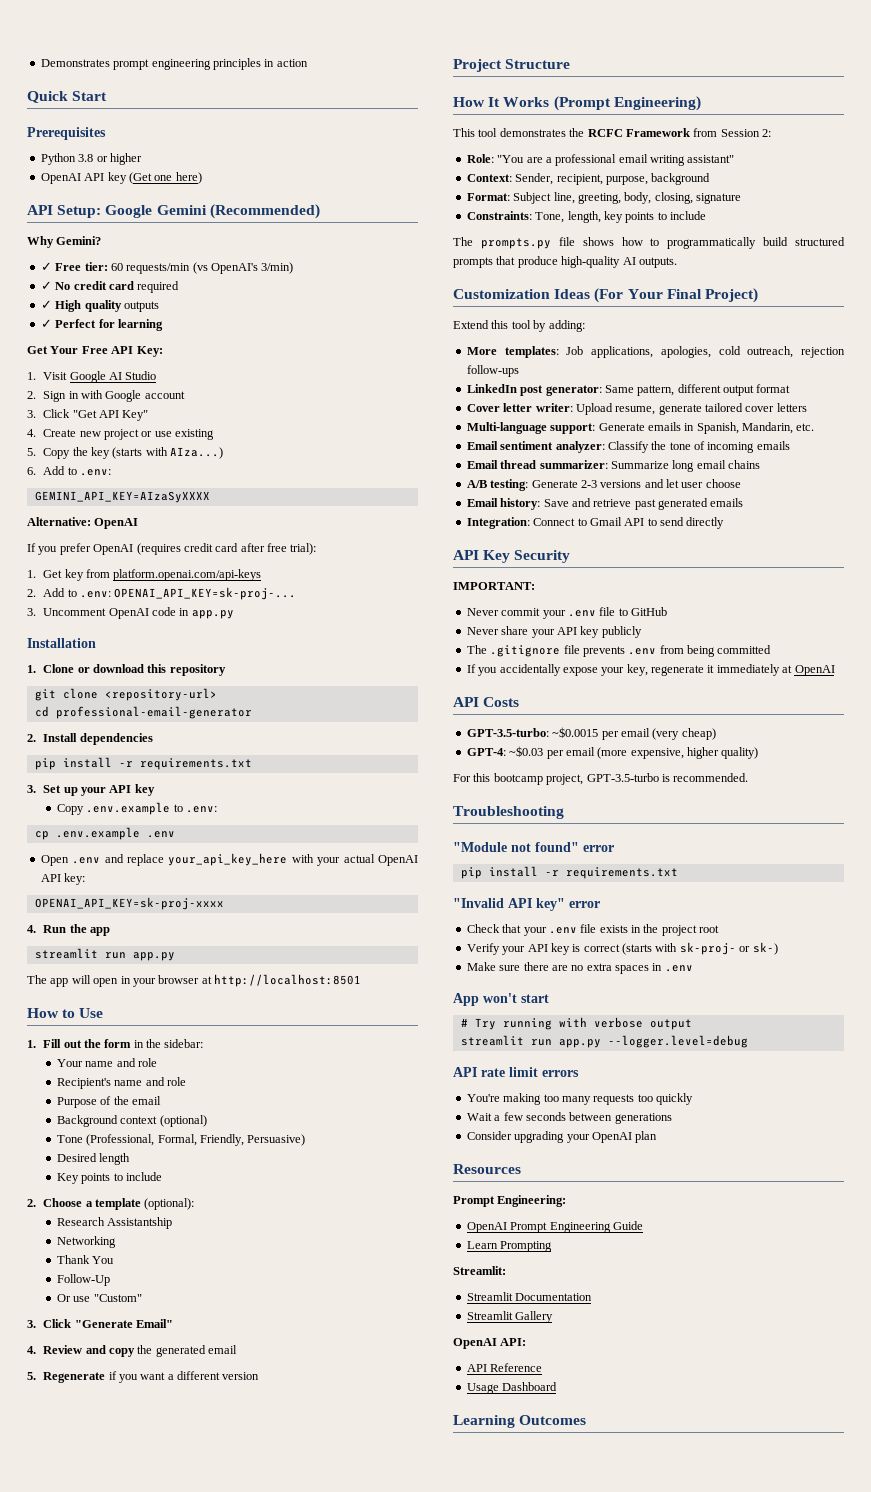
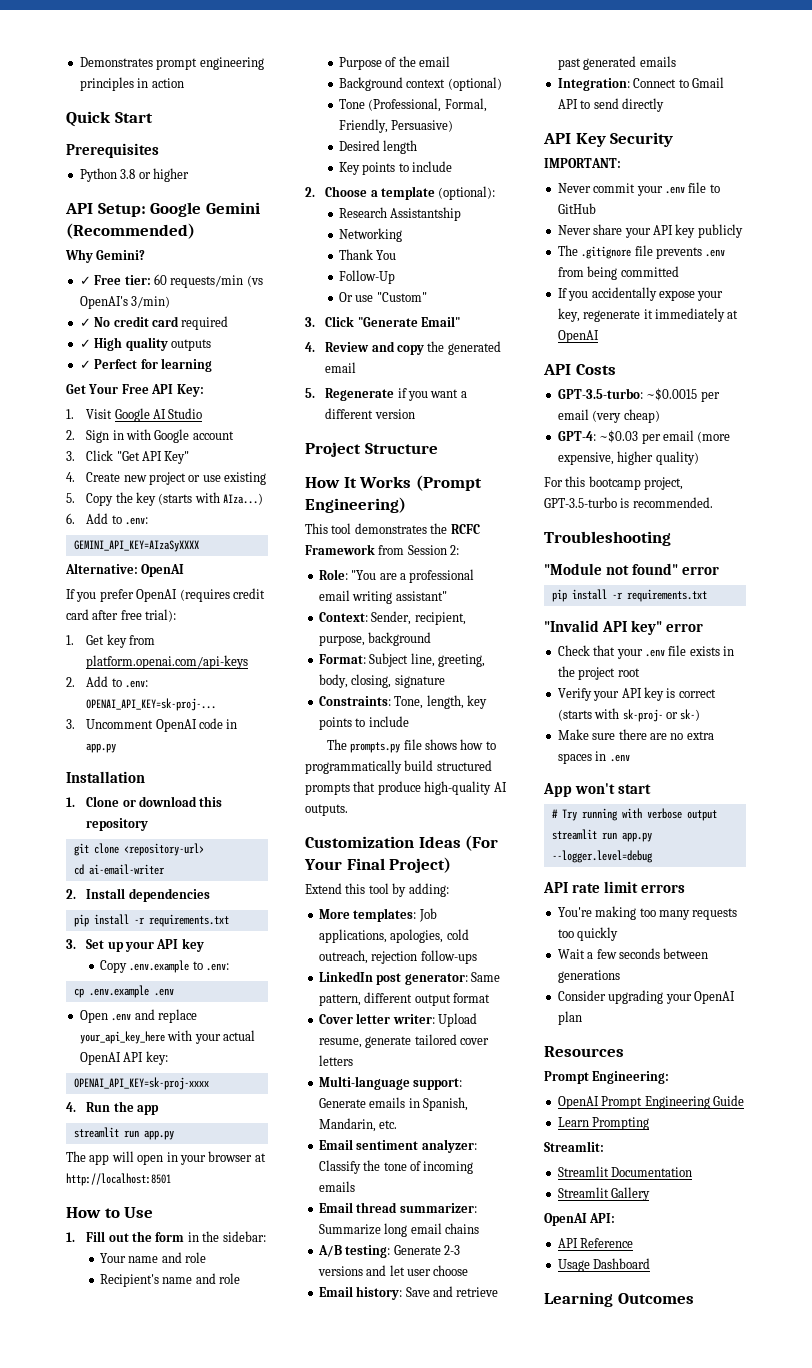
- OpenAI API key (Get one here)
- cd professional-email-generator
+ cd ai-email-writer

